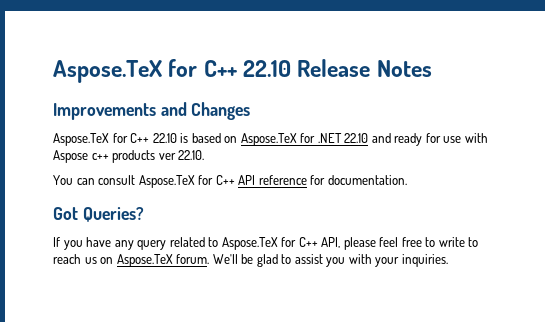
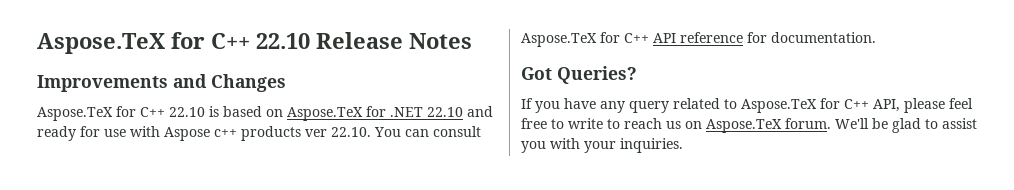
- Aspose.TeX for C++ 22.10 is based on Aspose.TeX for .NET 22.10 and ready for use with Aspose c++ products ver 22.10.
- You can consult Aspose.TeX for C++ API reference for documentation.
+ Aspose.TeX for C++ 22.10 is based on Aspose.TeX for .NET 22.10 and ready for use with Aspose c++ products ver 22.10. You can consult Aspose.TeX for C++ API reference for documentation.

